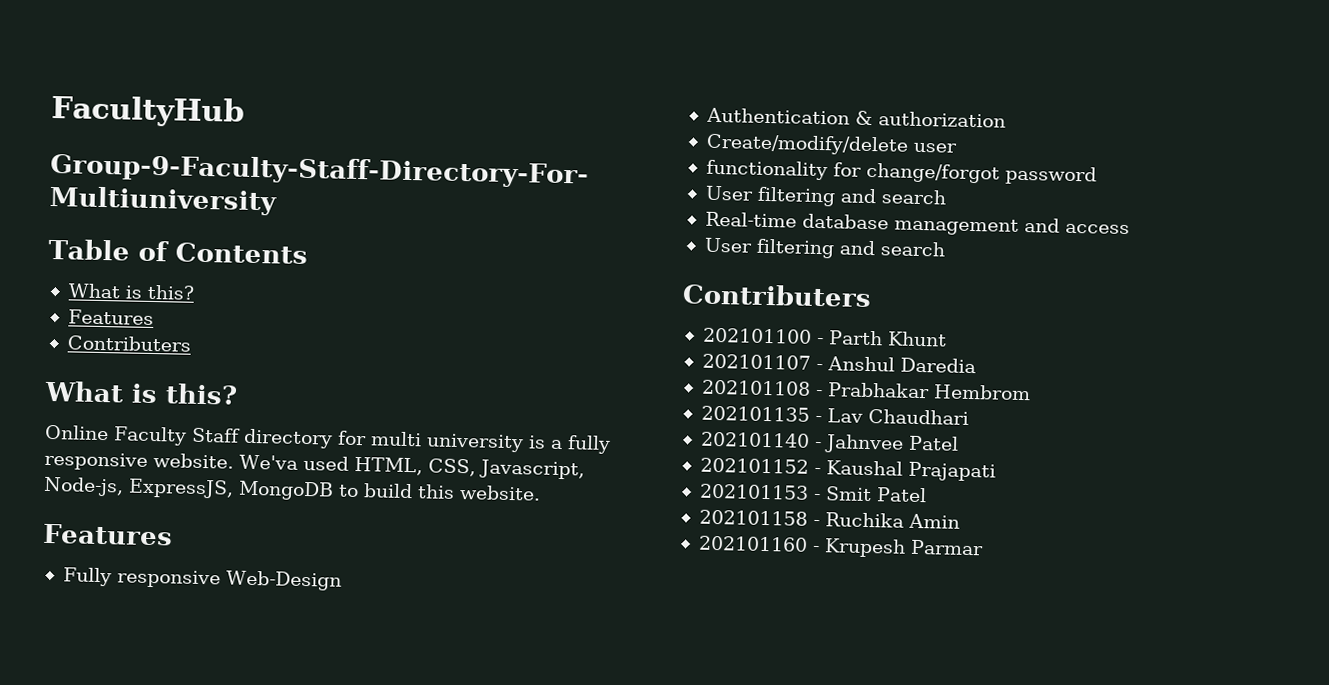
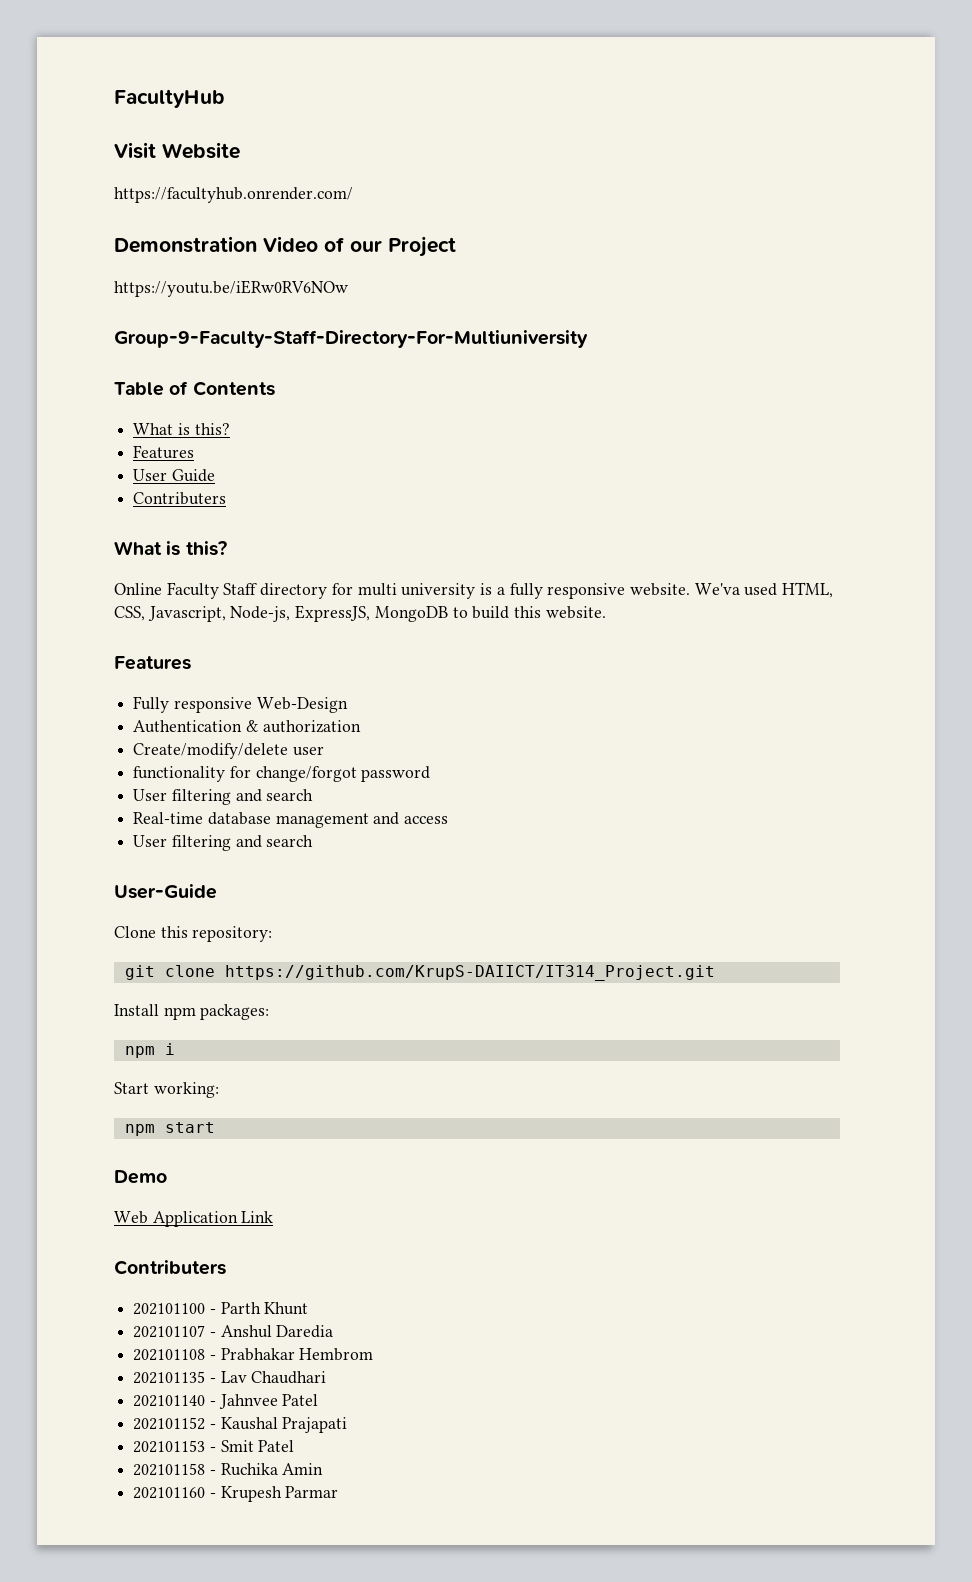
+ Visit Website
+ https://facultyhub.onrender.com/
+ Demonstration Video of our Project
+ https://youtu.be/iERw0RV6NOw
+ User Guide
+ User-Guide
+ Clone this repository:
+ git clone https://github.com/KrupS-DAIICT/IT314_Project.git
+ Install npm packages:
+ npm i
+ Start working:
+ npm start
+ Demo
+ Web Application Link

